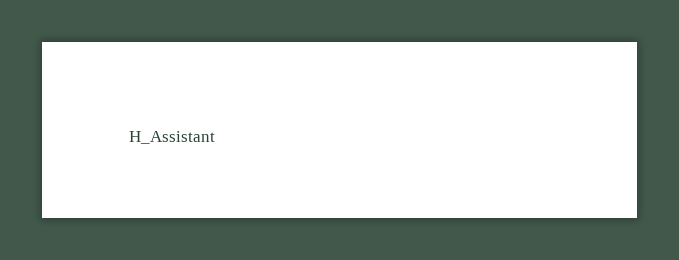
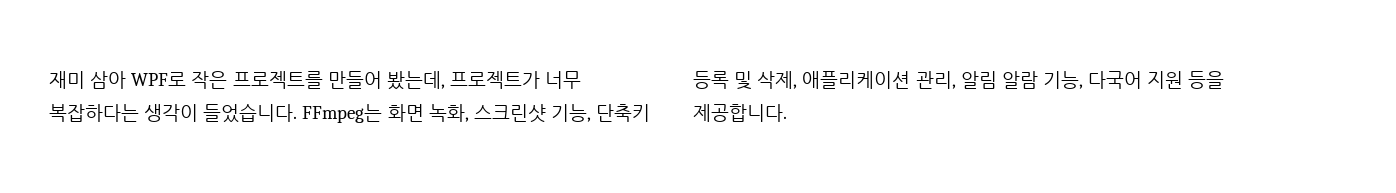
- H_Assistant
+ 재미 삼아 WPF로 작은 프로젝트를 만들어 봤는데, 프로젝트가 너무 복잡하다는 생각이 들었습니다. FFmpeg는 화면 녹화, 스크린샷 기능, 단축키 등록 및 삭제, 애플리케이션 관리, 알림 알람 기능, 다국어 지원 등을 제공합니다.

